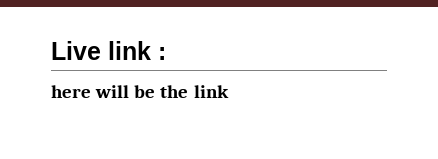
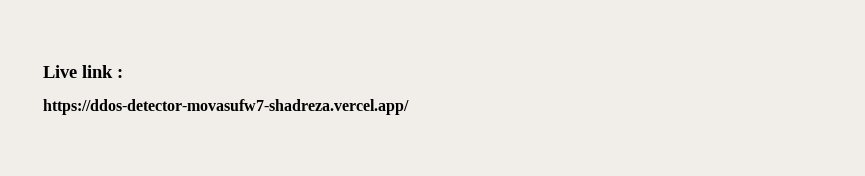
- here will be the link
+ https://ddos-detector-movasufw7-shadreza.vercel.app/

